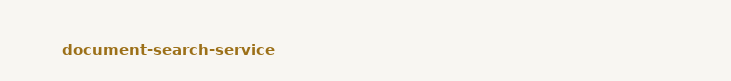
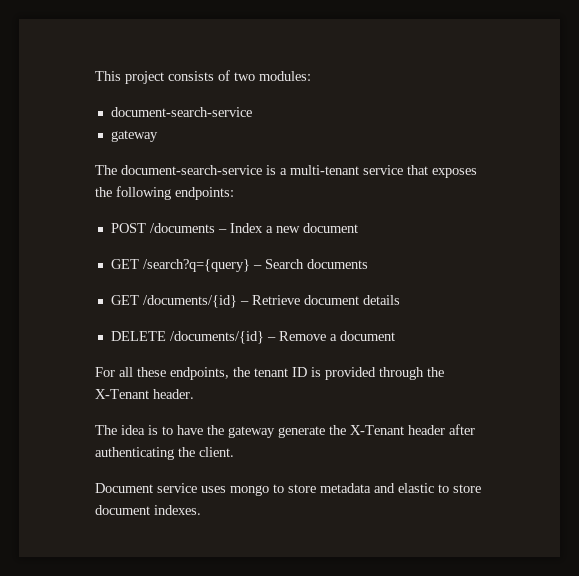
+ This project consists of two modules:
  document-search-service
+ gateway
+ The document-search-service is a multi-tenant service that exposes the following endpoints:
+ POST /documents – Index a new document
+ GET /search?q={query} – Search documents
+ GET /documents/{id} – Retrieve document details
+ DELETE /documents/{id} – Remove a document
+ For all these endpoints, the tenant ID is provided through the X-Tenant header.
+ The idea is to have the gateway generate the X-Tenant header after authenticating the client.
+ Document service uses mongo to store metadata and elastic to store document indexes.

